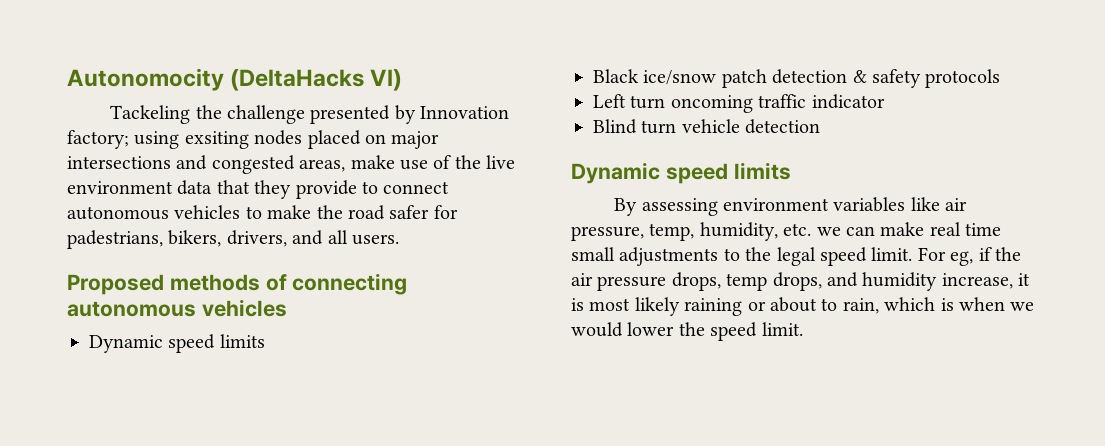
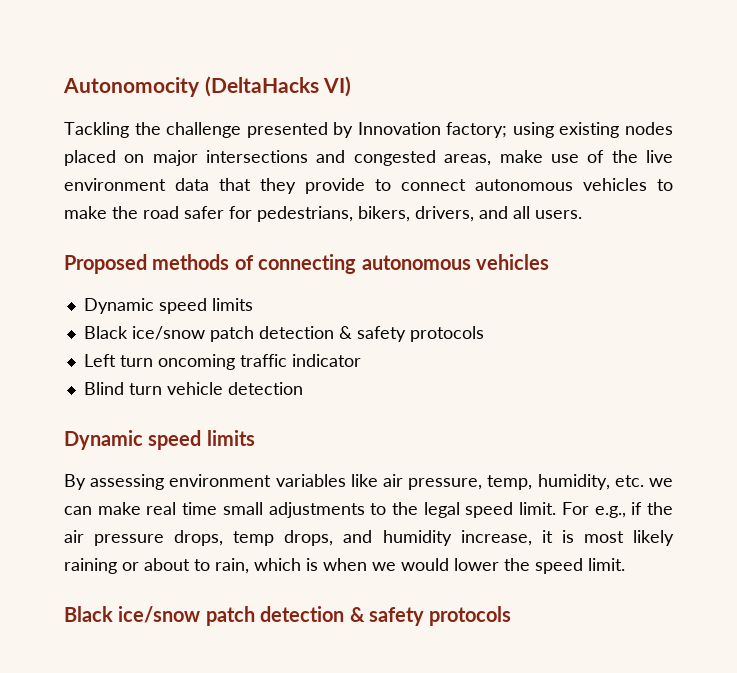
- Tackeling the challenge presented by Innovation factory; using exsiting nodes placed on major intersections and congested areas, make use of the live environment data that they provide to connect autonomous vehicles to make the road safer for padestrians, bikers, drivers, and all users.
+ Tackling the challenge presented by Innovation factory; using existing nodes placed on major intersections and congested areas, make use of the live environment data that they provide to connect autonomous vehicles to make the road safer for pedestrians, bikers, drivers, and all users.
- For eg, if the air pressure drops, temp drops, and humidity increase, it is most likely raining or about to rain, which is when we would lower the speed limit.
+ For e.g., if the air pressure drops, temp drops, and humidity increase, it is most likely raining or about to rain, which is when we would lower the speed limit.
+ Black ice/snow patch detection & safety protocols

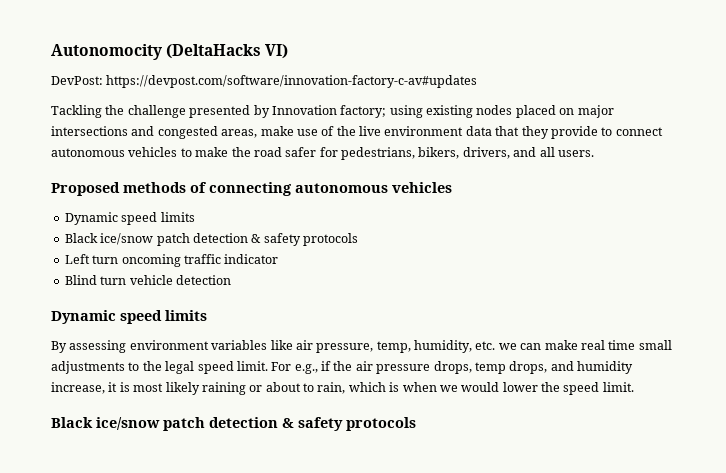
+ DevPost: https://devpost.com/software/innovation-factory-c-av#updates

